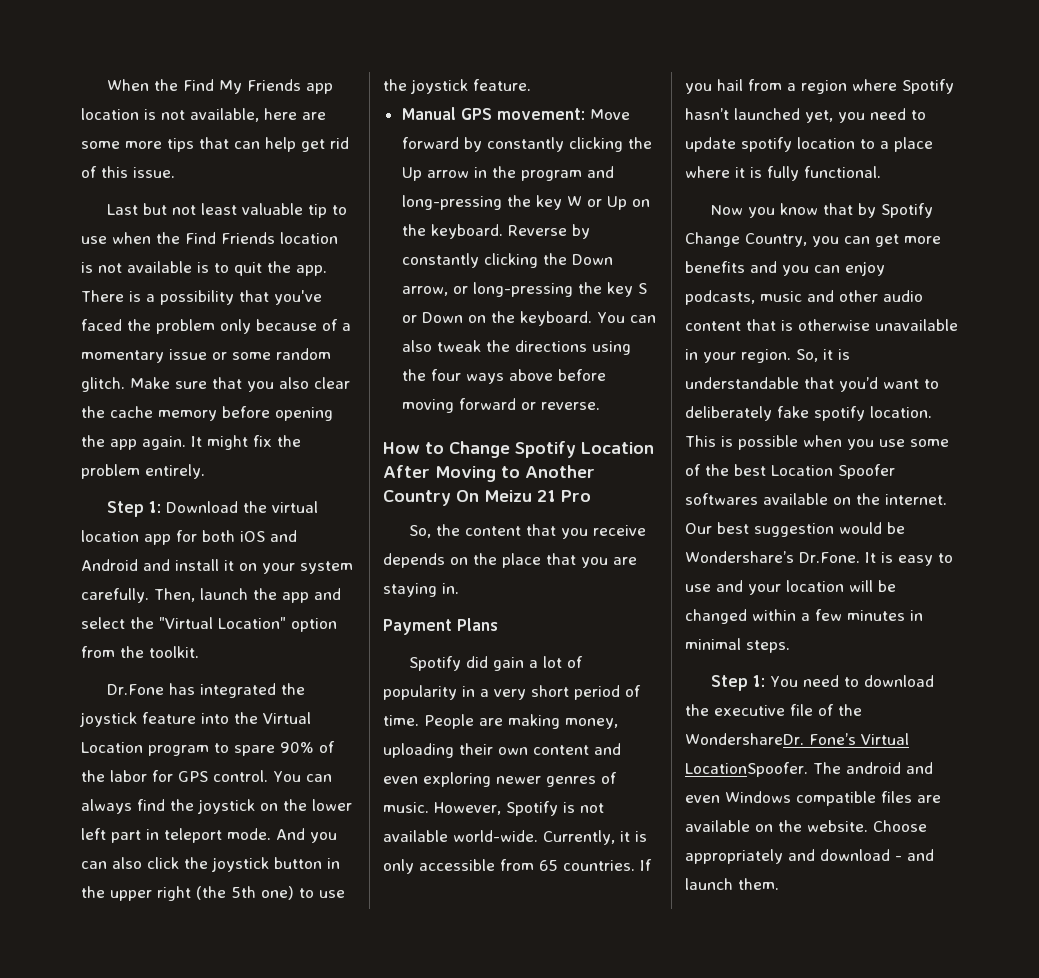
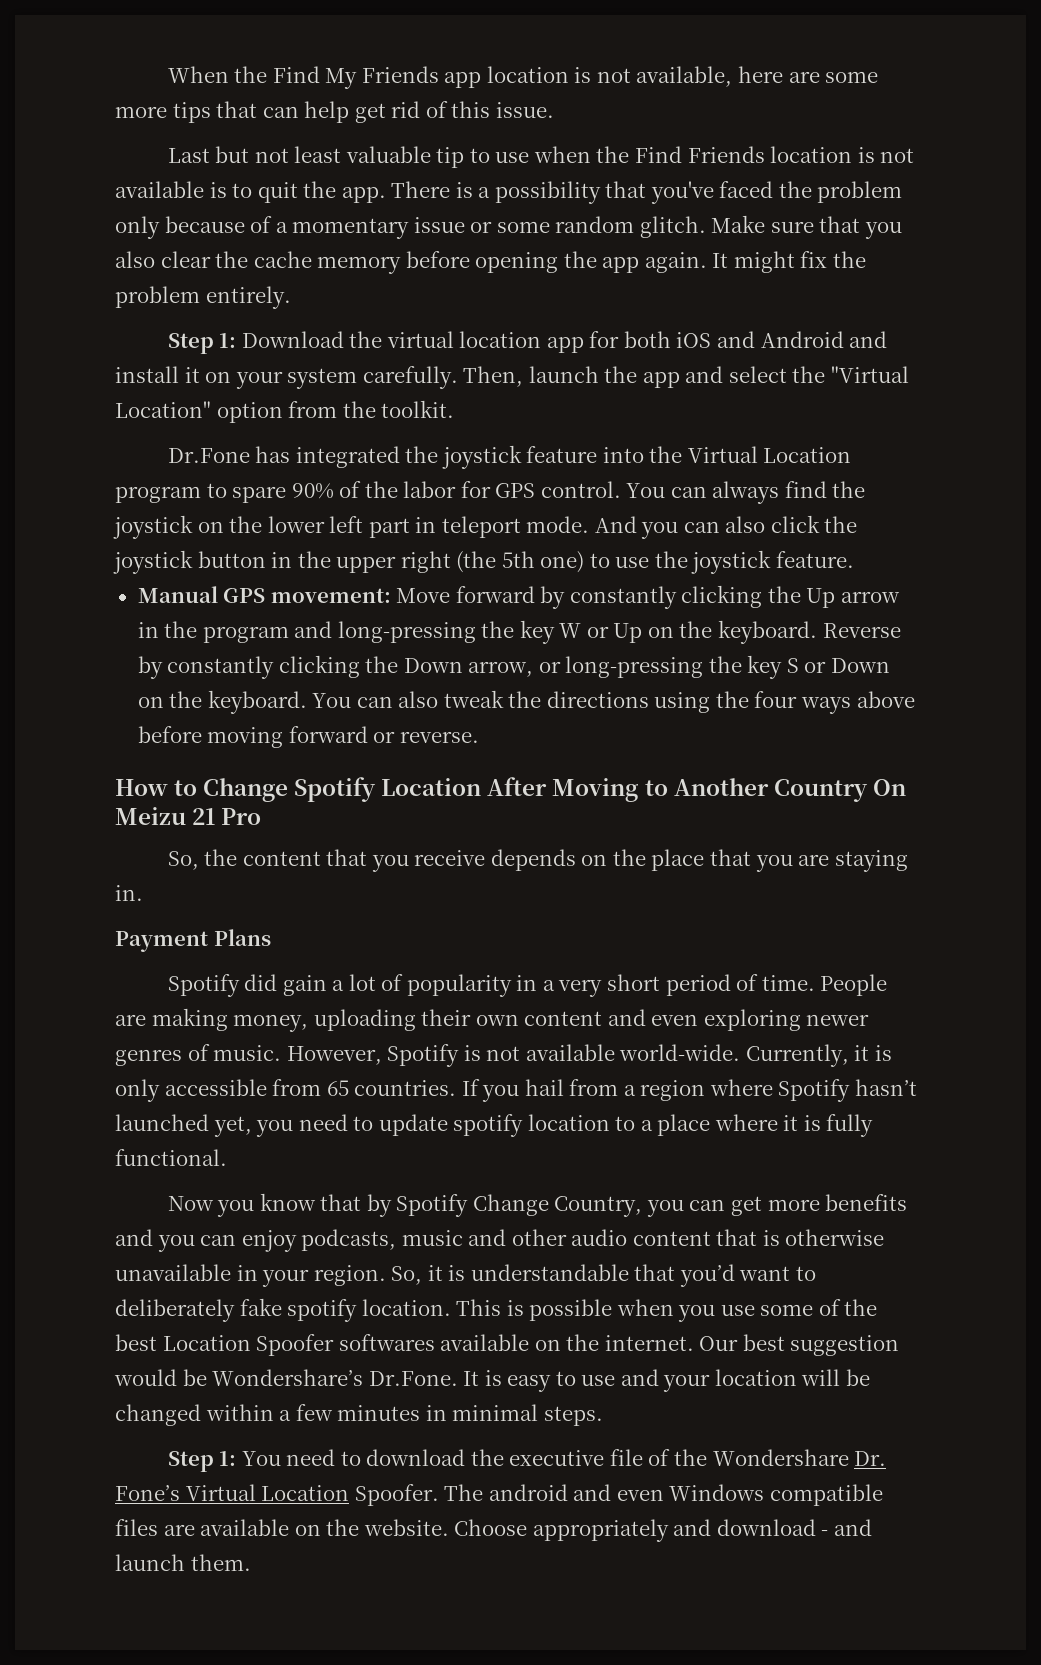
- Step 1: You need to download the executive file of the WondershareDr. Fone’s Virtual LocationSpoofer.
+ Step 1: You need to download the executive file of the Wondershare Dr. Fone’s Virtual Location Spoofer.

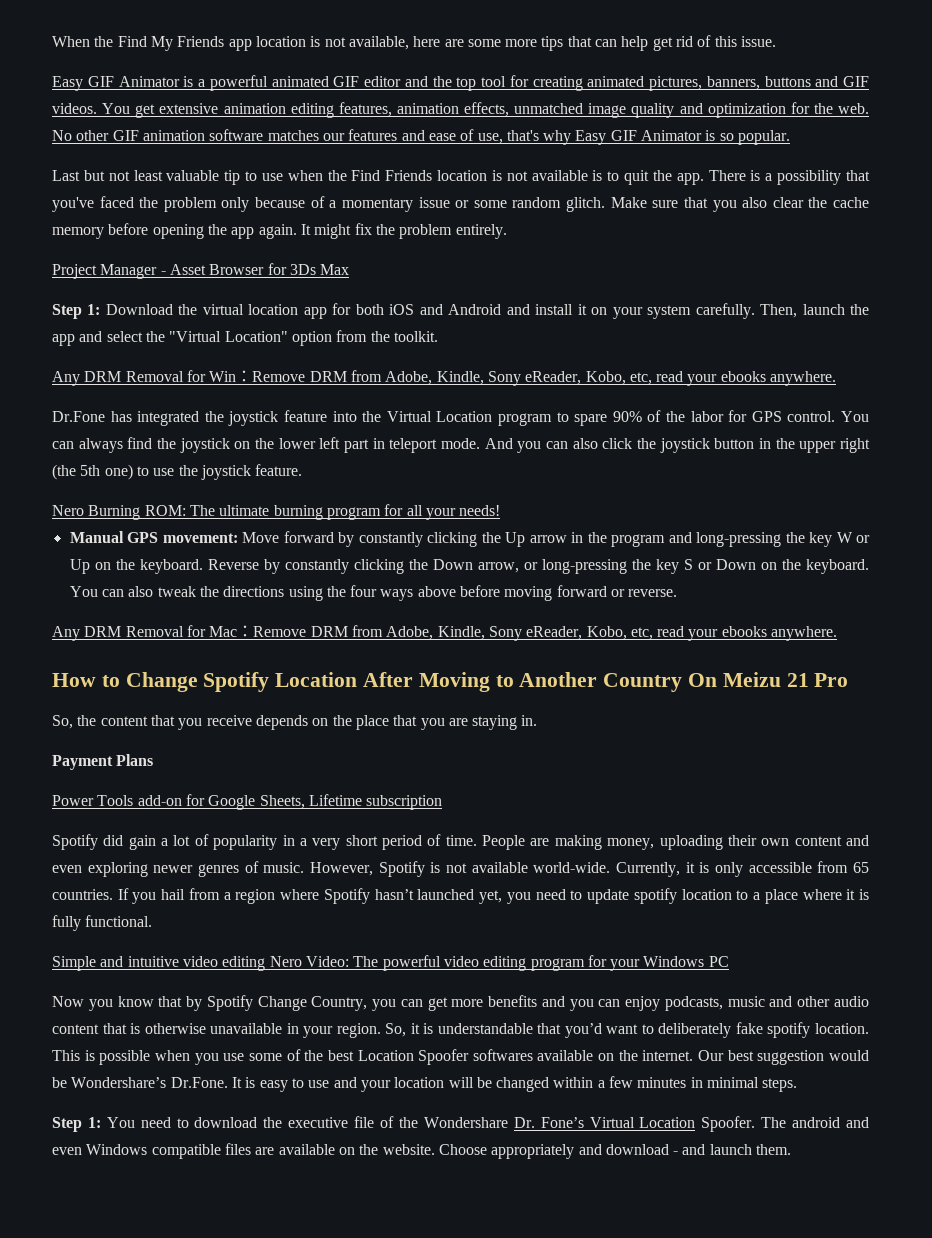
+ Easy GIF Animator is a powerful animated GIF editor and the top tool for creating animated pictures, banners, buttons and GIF videos. You get extensive animation editing features, animation effects, unmatched image quality and optimization for the web. No other GIF animation software matches our features and ease of use, that's why Easy GIF Animator is so popular.
+ Project Manager - Asset Browser for 3Ds Max
+ Any DRM Removal for Win：Remove DRM from Adobe, Kindle, Sony eReader, Kobo, etc, read your ebooks anywhere.
+ Nero Burning ROM: The ultimate burning program for all your needs!
+ Any DRM Removal for Mac：Remove DRM from Adobe, Kindle, Sony eReader, Kobo, etc, read your ebooks anywhere.
+ Power Tools add-on for Google Sheets, Lifetime subscription
+ Simple and intuitive video editing Nero Video: The powerful video editing program for your Windows PC

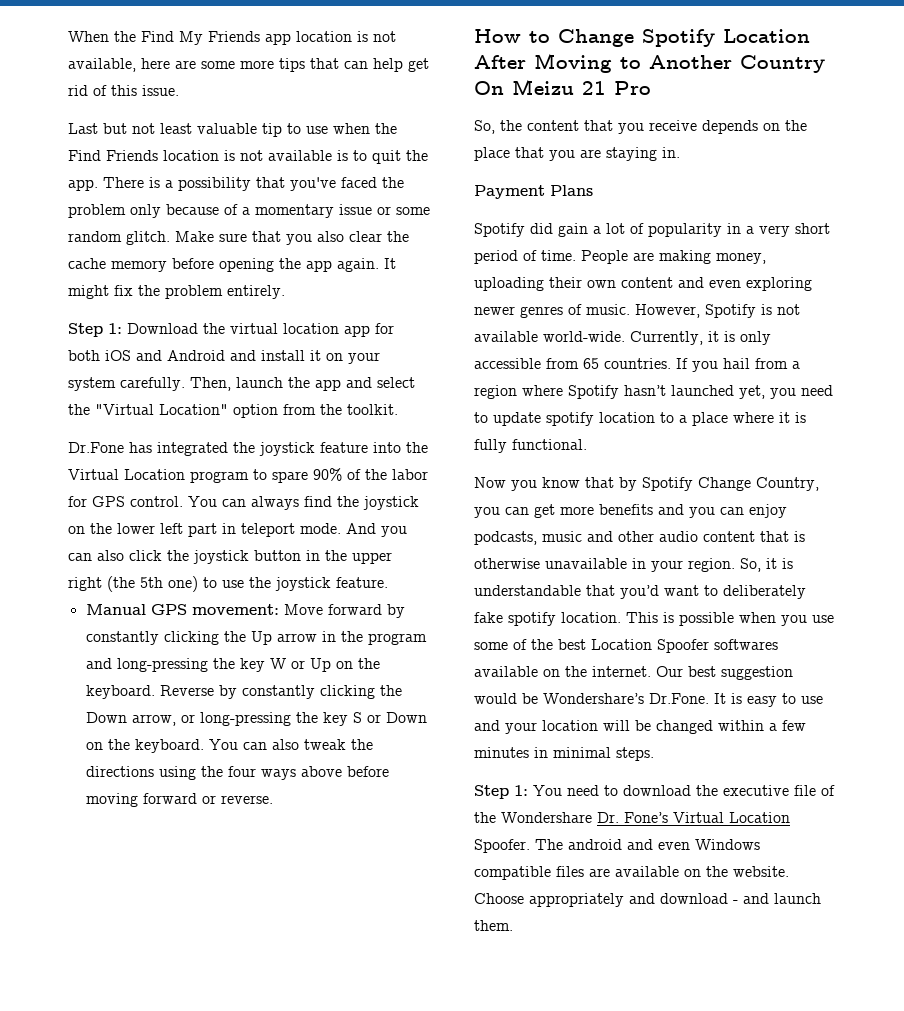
- Easy GIF Animator is a powerful animated GIF editor and the top tool for creating animated pictures, banners, buttons and GIF videos. You get extensive animation editing features, animation effects, unmatched image quality and optimization for the web. No other GIF animation software matches our features and ease of use, that's why Easy GIF Animator is so popular.
- Project Manager - Asset Browser for 3Ds Max
- Any DRM Removal for Win：Remove DRM from Adobe, Kindle, Sony eReader, Kobo, etc, read your ebooks anywhere.
- Nero Burning ROM: The ultimate burning program for all your needs!
- Any DRM Removal for Mac：Remove DRM from Adobe, Kindle, Sony eReader, Kobo, etc, read your ebooks anywhere.
- Power Tools add-on for Google Sheets, Lifetime subscription
- Simple and intuitive video editing Nero Video: The powerful video editing program for your Windows PC

